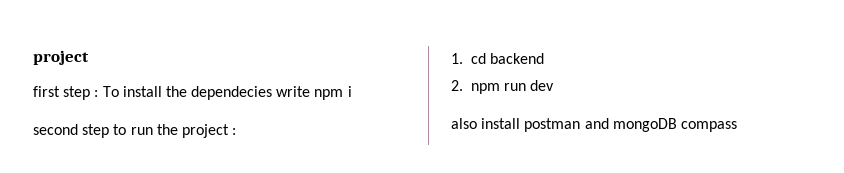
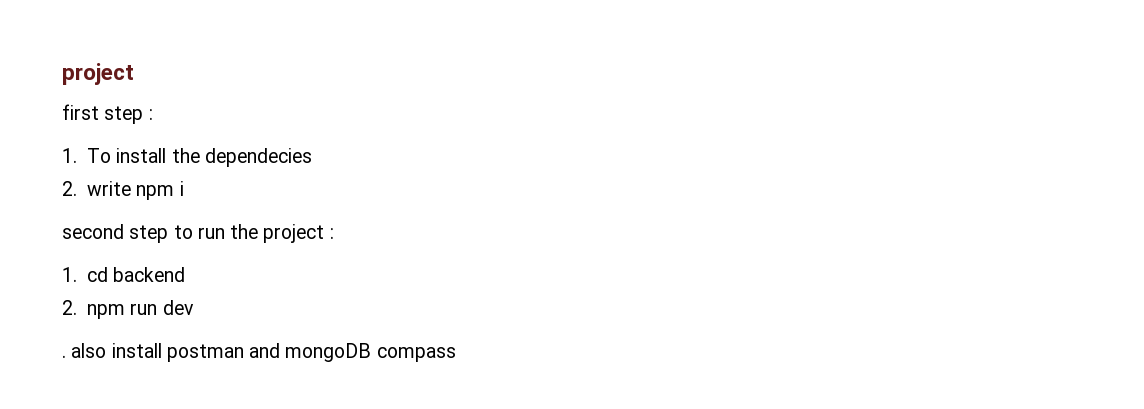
- first step : To install the dependecies write npm i
+ first step :
+ 1. To install the dependecies
+ 2. write npm i
- also install postman and mongoDB compass
+ . also install postman and mongoDB compass

